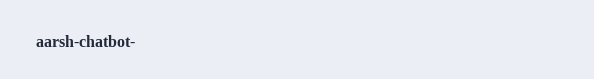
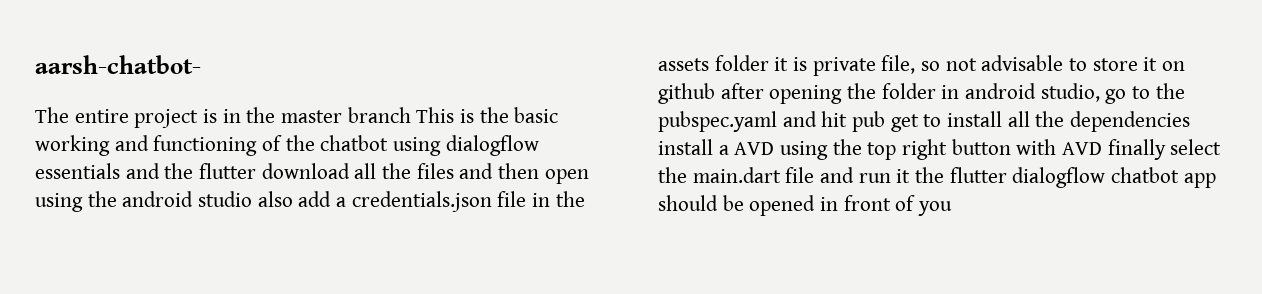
+ The entire project is in the master branch This is the basic working and functioning of the chatbot using dialogflow essentials and the flutter download all the files and then open using the android studio also add a credentials.json file in the assets folder it is private file, so not advisable to store it on github after opening the folder in android studio, go to the pubspec.yaml and hit pub get to install all the dependencies install a AVD using the top right button with AVD finally select the main.dart file and run it the flutter dialogflow chatbot app should be opened in front of you

